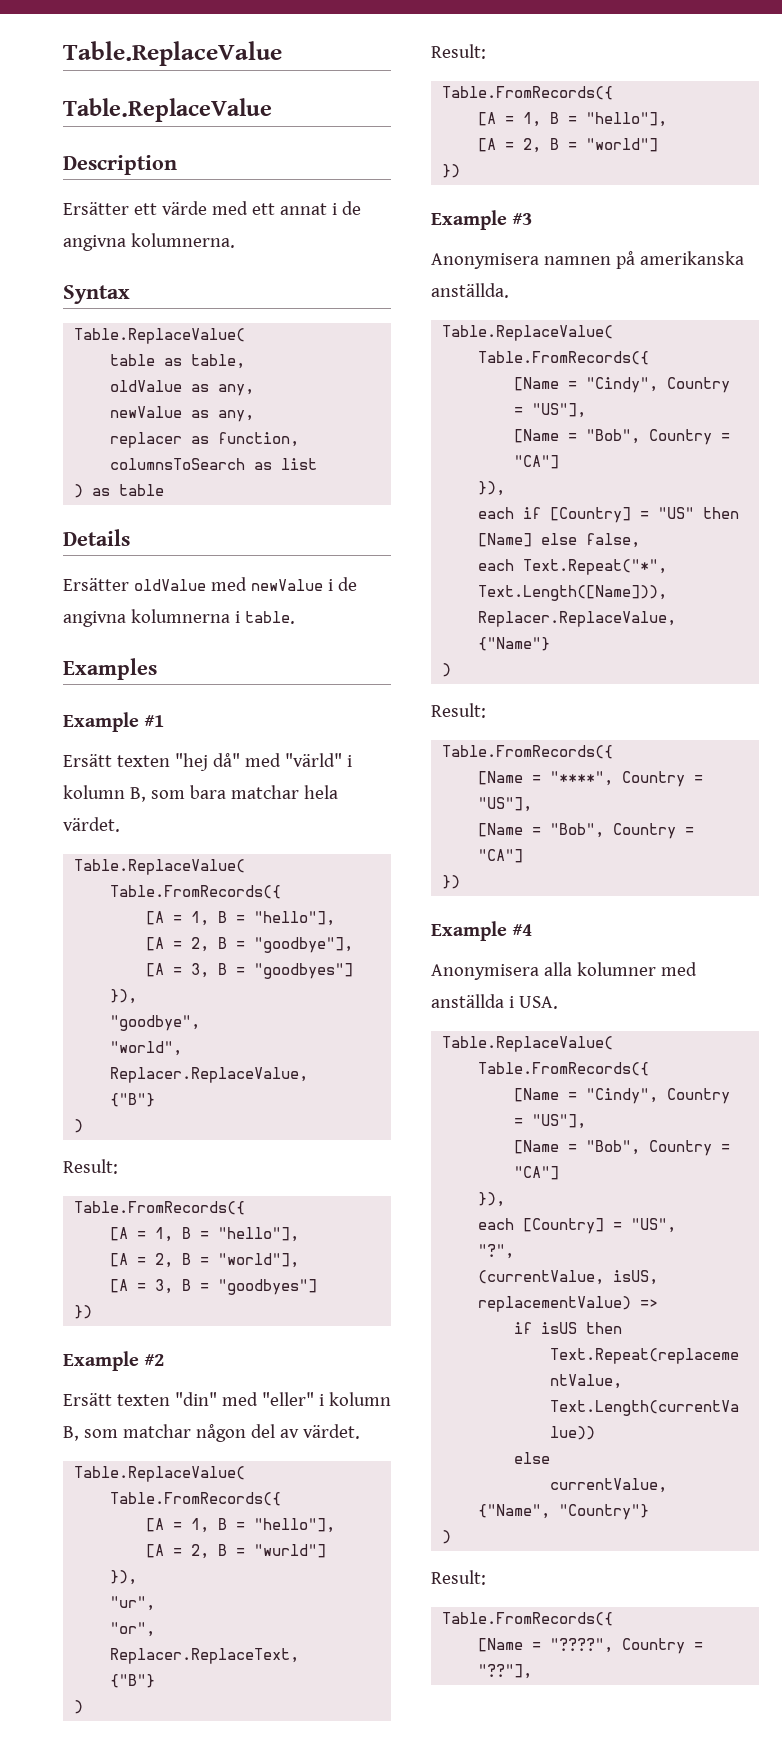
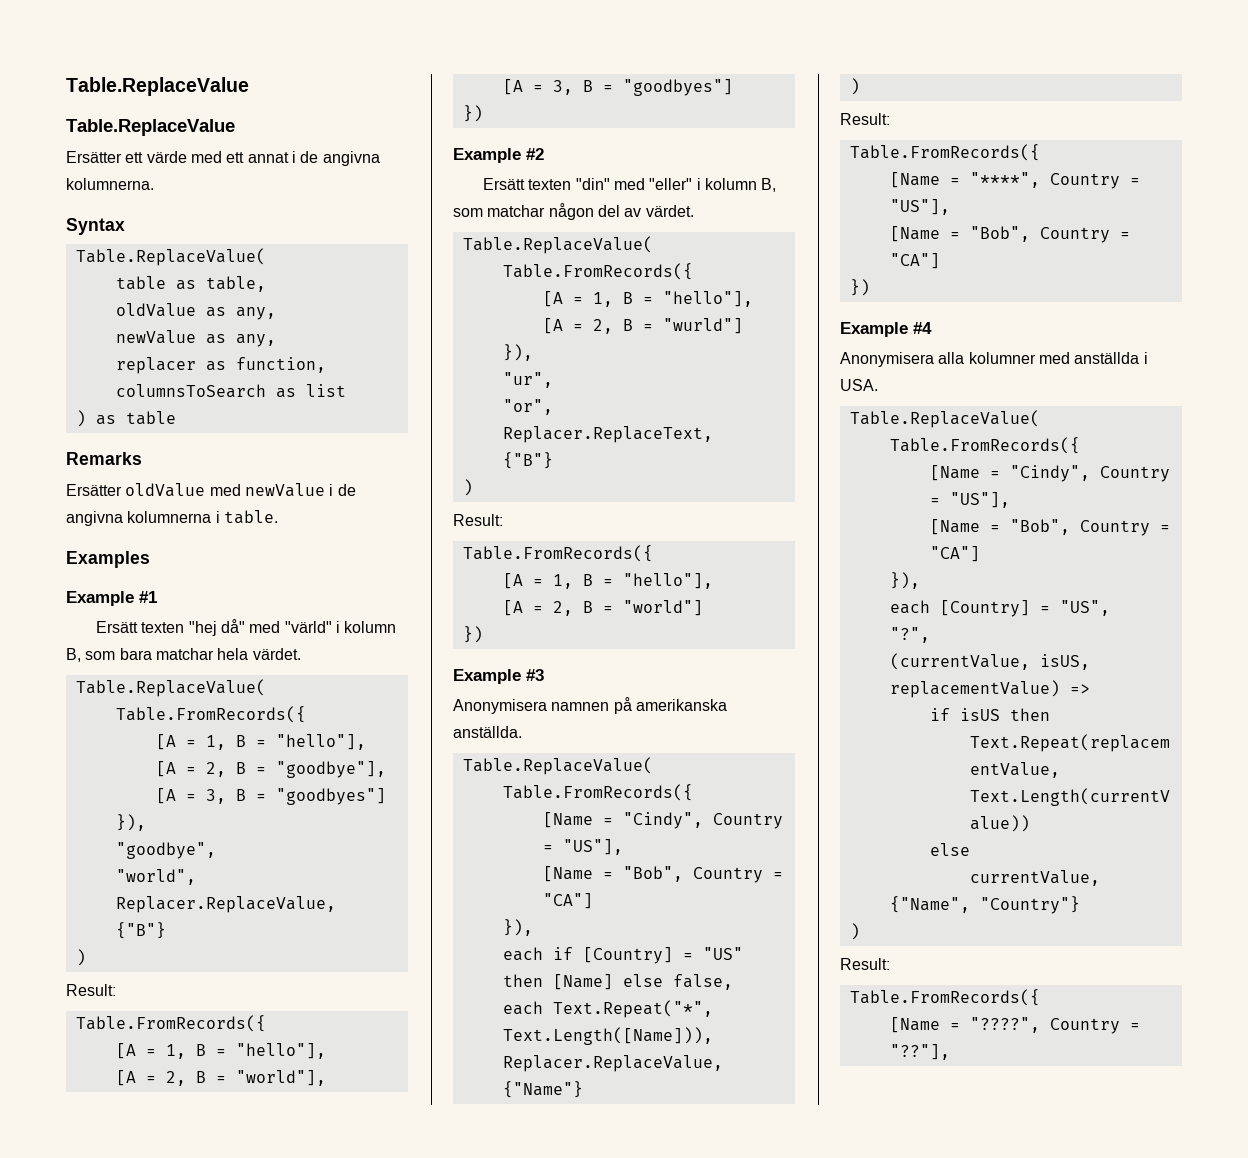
- Description
- Details
+ Remarks

